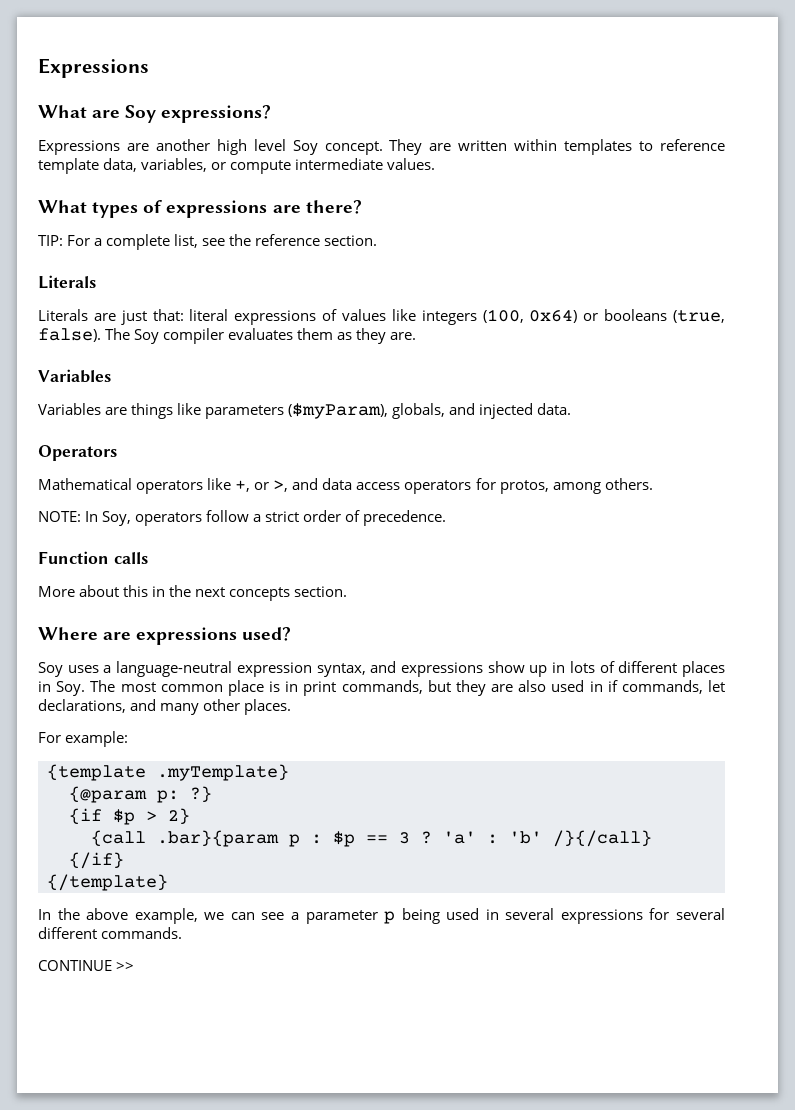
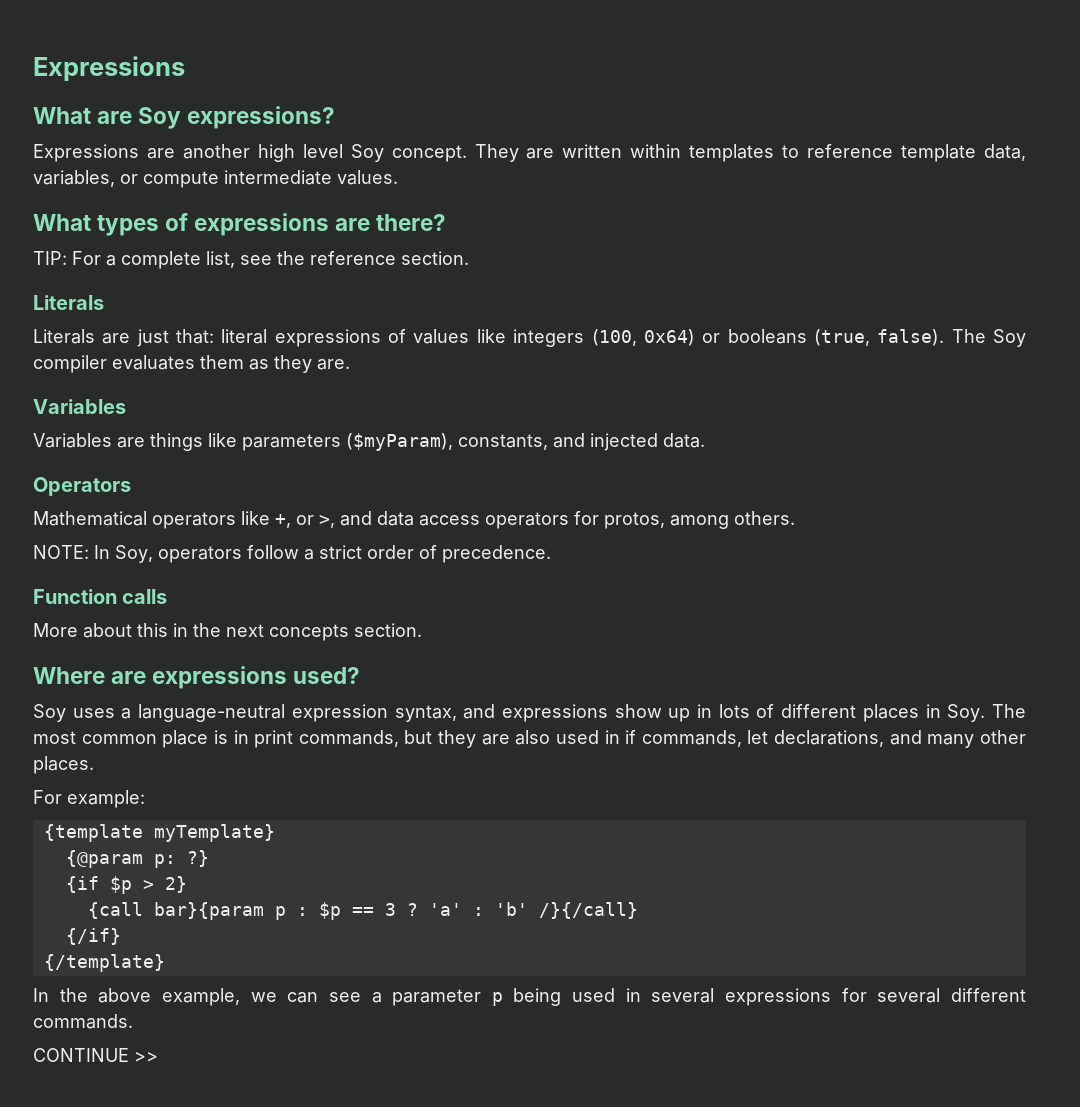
- Variables are things like parameters ($myParam), globals, and injected data.
+ Variables are things like parameters ($myParam), constants, and injected data.
- {template .myTemplate}
+ {template myTemplate}
- {call .bar}{param p : $p == 3 ?
+ {call bar}{param p : $p == 3 ?

